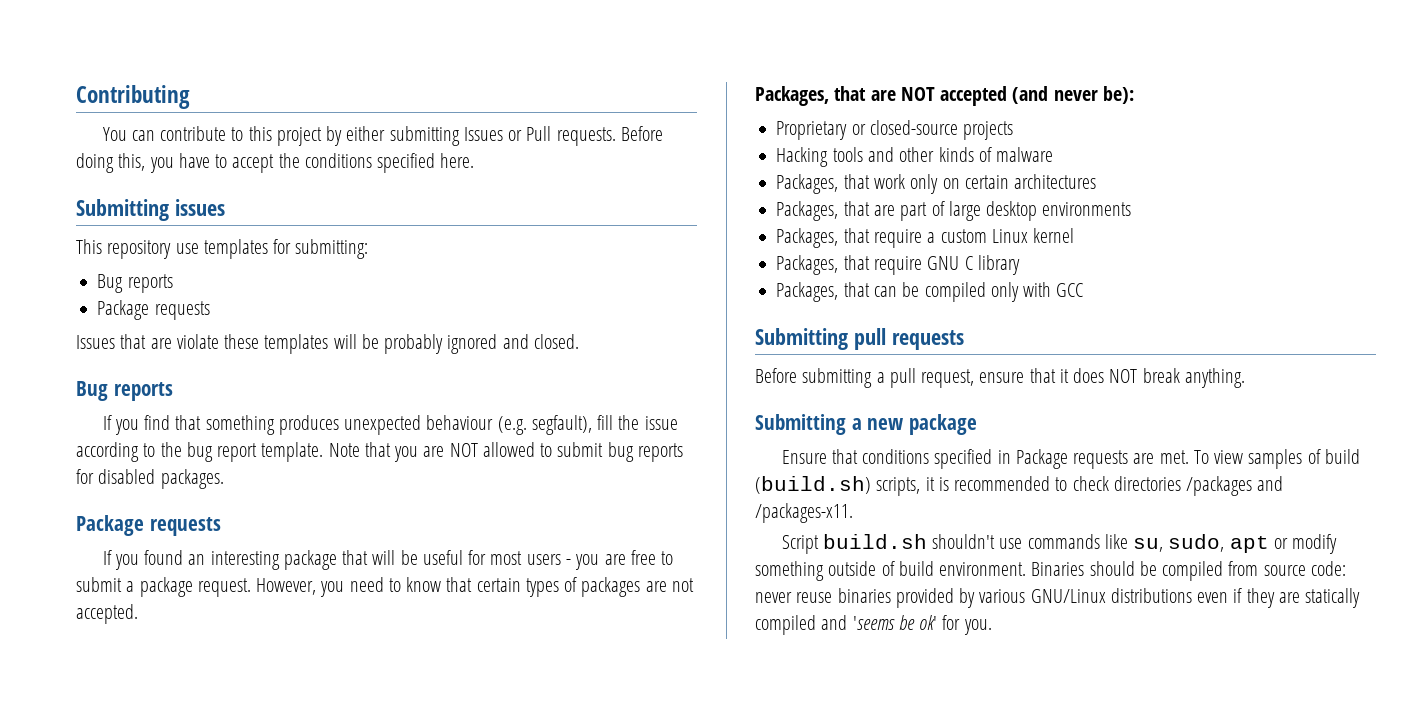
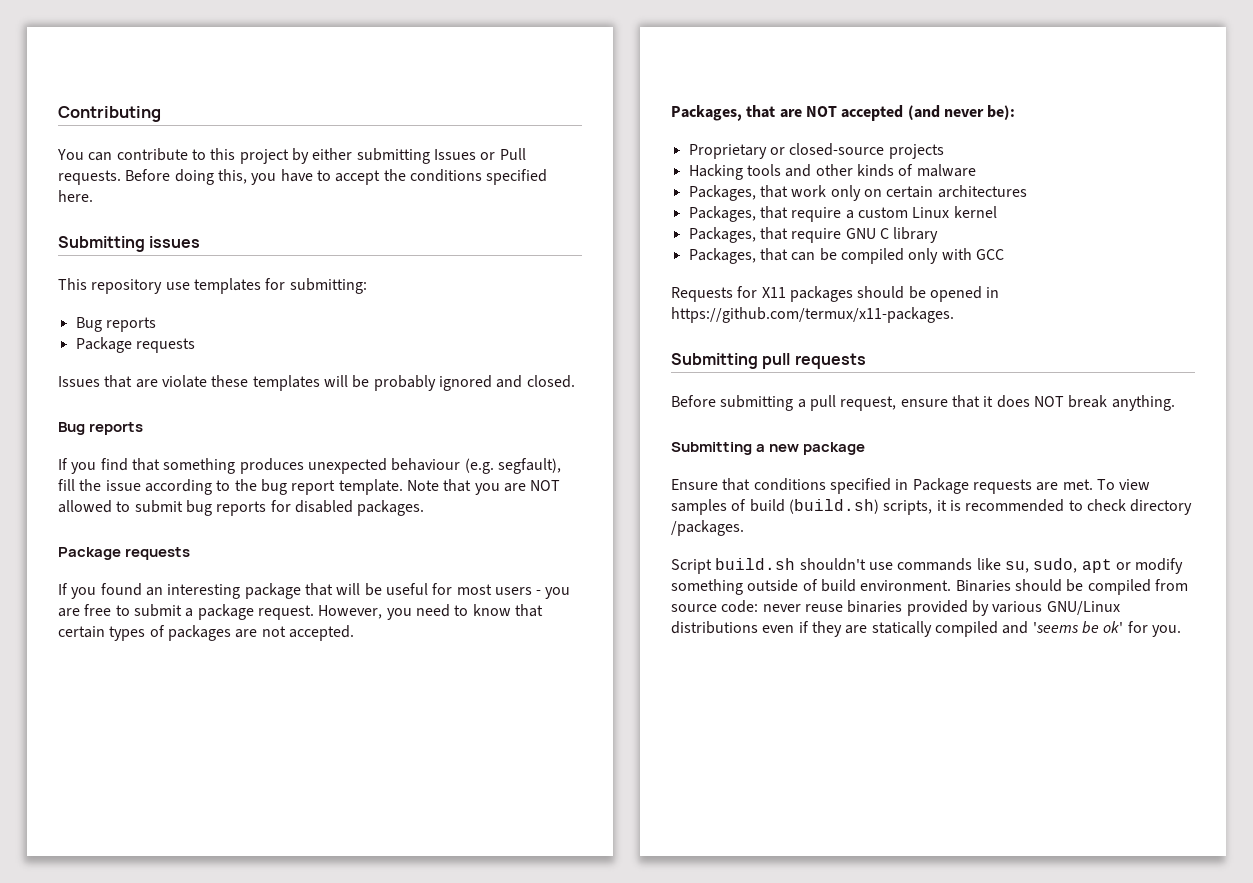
- Packages, that are part of large desktop environments
+ Requests for X11 packages should be opened in https://github.com/termux/x11-packages.
- To view samples of build (build.sh) scripts, it is recommended to check directories /packages and /packages-x11.
+ To view samples of build (build.sh) scripts, it is recommended to check directory /packages.

